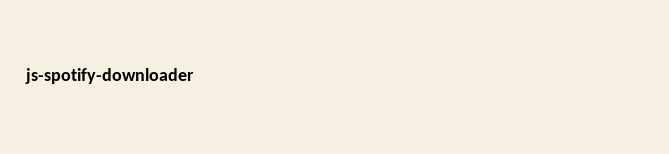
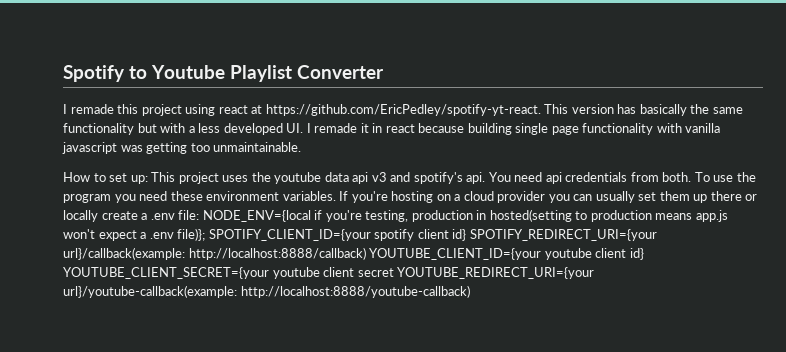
- js-spotify-downloader
+ Spotify to Youtube Playlist Converter
+ I remade this project using react at https://github.com/EricPedley/spotify-yt-react. This version has basically the same functionality but with a less developed UI. I remade it in react because building single page functionality with vanilla javascript was getting too unmaintainable.
+ How to set up: This project uses the youtube data api v3 and spotify's api. You need api credentials from both. To use the program you need these environment variables. If you're hosting on a cloud provider you can usually set them up there or locally create a .env file: NODE_ENV={local if you're testing, production in hosted(setting to production means app.js won't expect a .env file)}; SPOTIFY_CLIENT_ID={your spotify client id} SPOTIFY_REDIRECT_URI={your url}/callback(example: http://localhost:8888/callback) YOUTUBE_CLIENT_ID={your youtube client id} YOUTUBE_CLIENT_SECRET={your youtube client secret YOUTUBE_REDIRECT_URI={your url}/youtube-callback(example: http://localhost:8888/youtube-callback)

